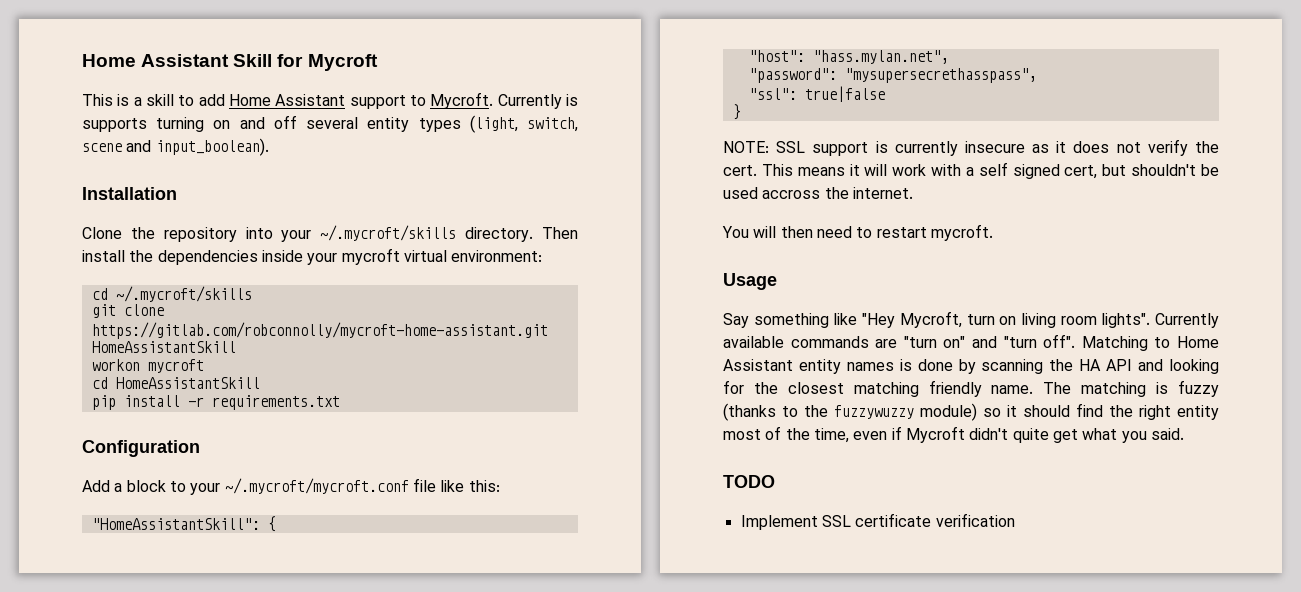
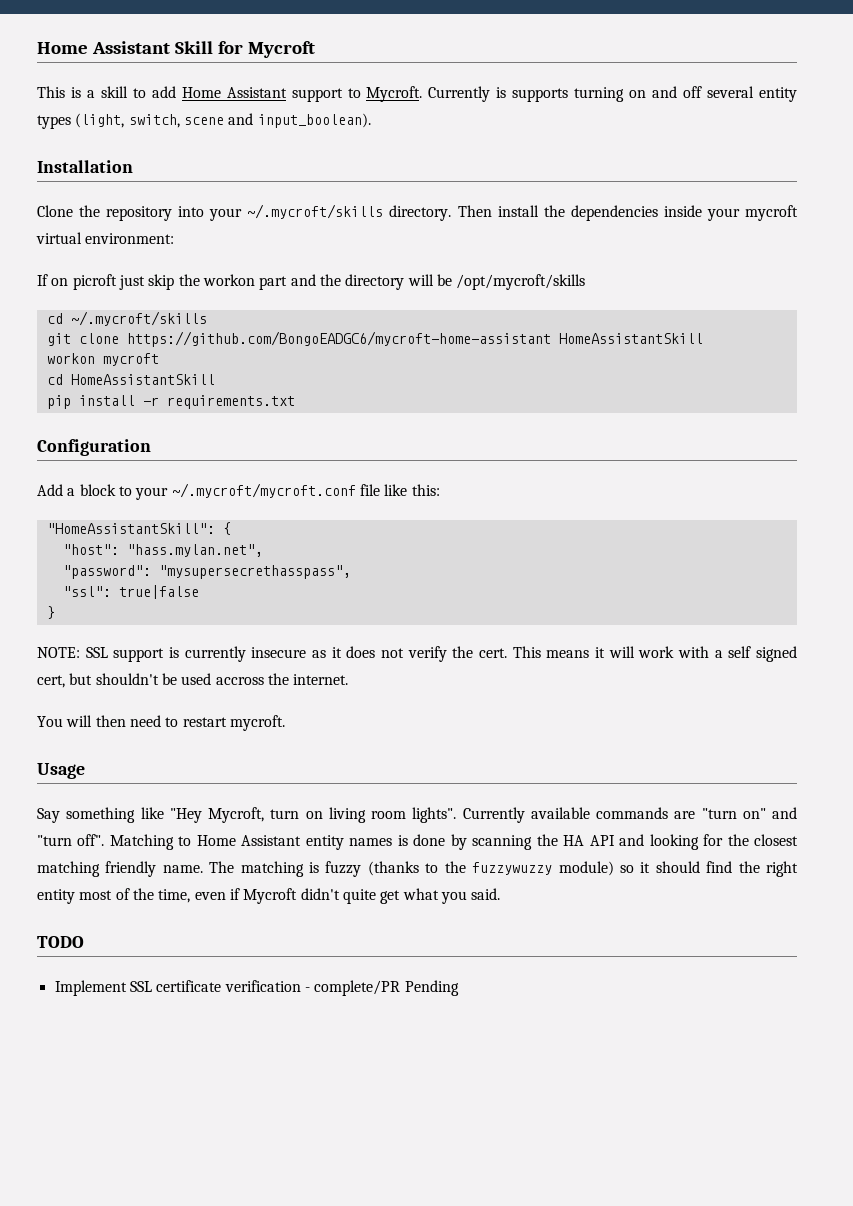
+ If on picroft just skip the workon part and the directory will be /opt/mycroft/skills
- git clone https://gitlab.com/robconnolly/mycroft-home-assistant.git HomeAssistantSkill
+ git clone https://github.com/BongoEADGC6/mycroft-home-assistant HomeAssistantSkill
- Implement SSL certificate verification
+ Implement SSL certificate verification - complete/PR Pending

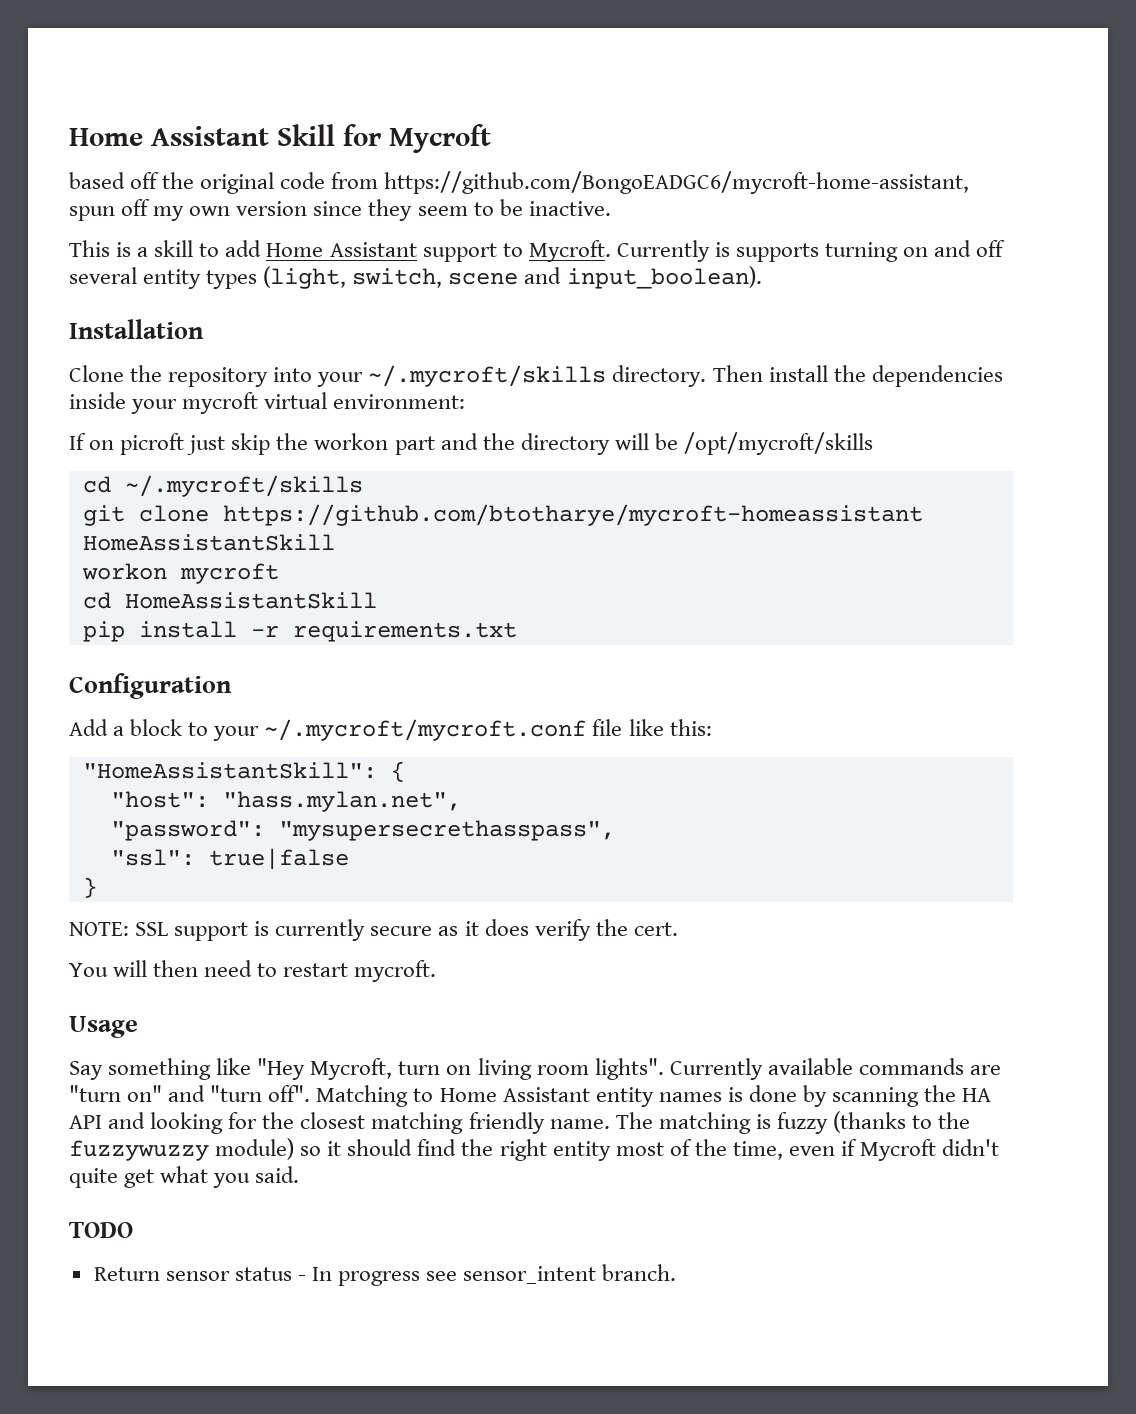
+ based off the original code from https://github.com/BongoEADGC6/mycroft-home-assistant, spun off my own version since they seem to be inactive.
- git clone https://github.com/BongoEADGC6/mycroft-home-assistant HomeAssistantSkill
+ git clone https://github.com/btotharye/mycroft-homeassistant HomeAssistantSkill
- NOTE: SSL support is currently insecure as it does not verify the cert. This means it will work with a self signed cert, but shouldn't be used accross the internet.
+ NOTE: SSL support is currently secure as it does verify the cert.
- Implement SSL certificate verification - complete/PR Pending
+ Return sensor status - In progress see sensor_intent branch.

